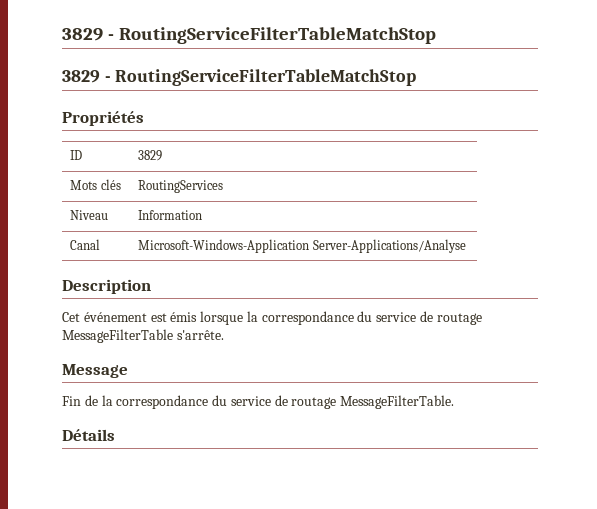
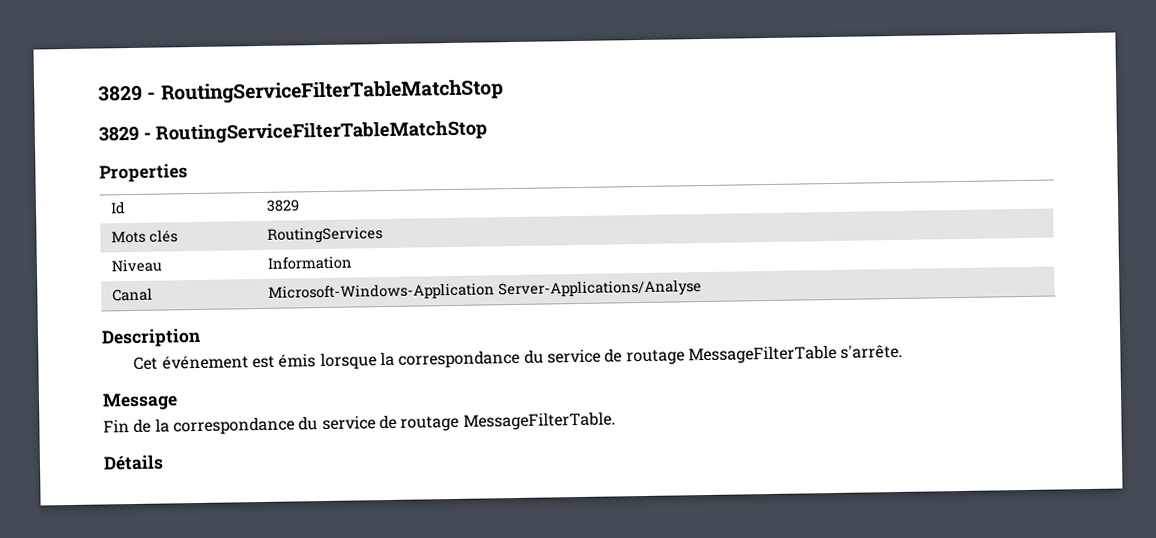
- Propriétés
- ID | 3829
+ Properties
+ Id | 3829

